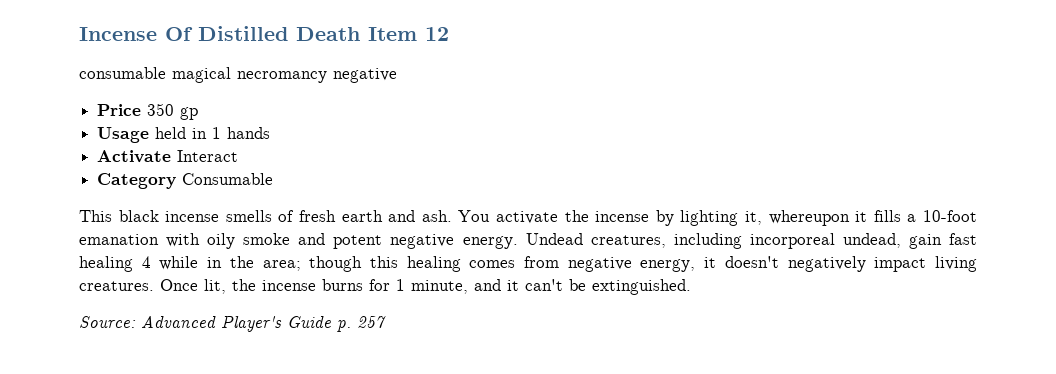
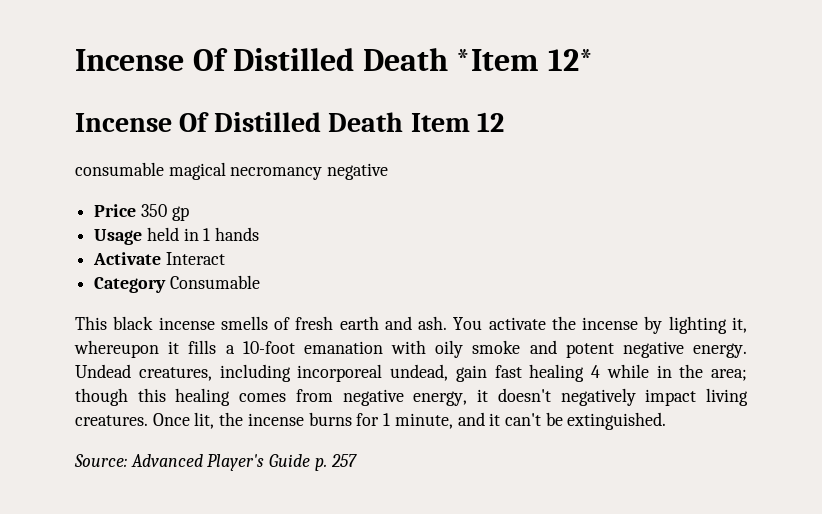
+ Incense Of Distilled Death *Item 12*

